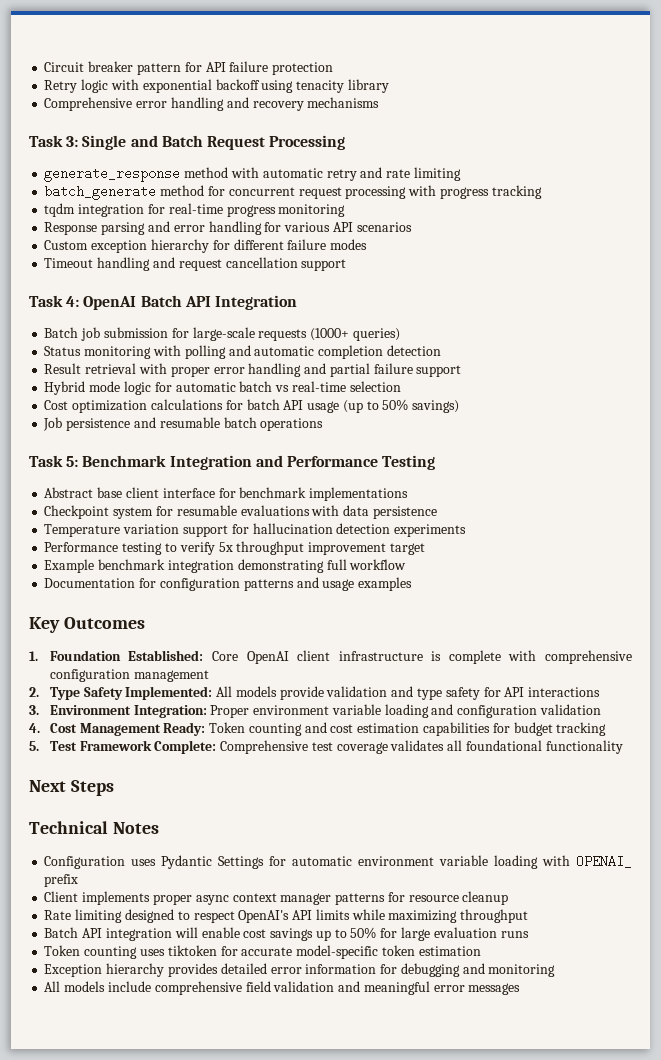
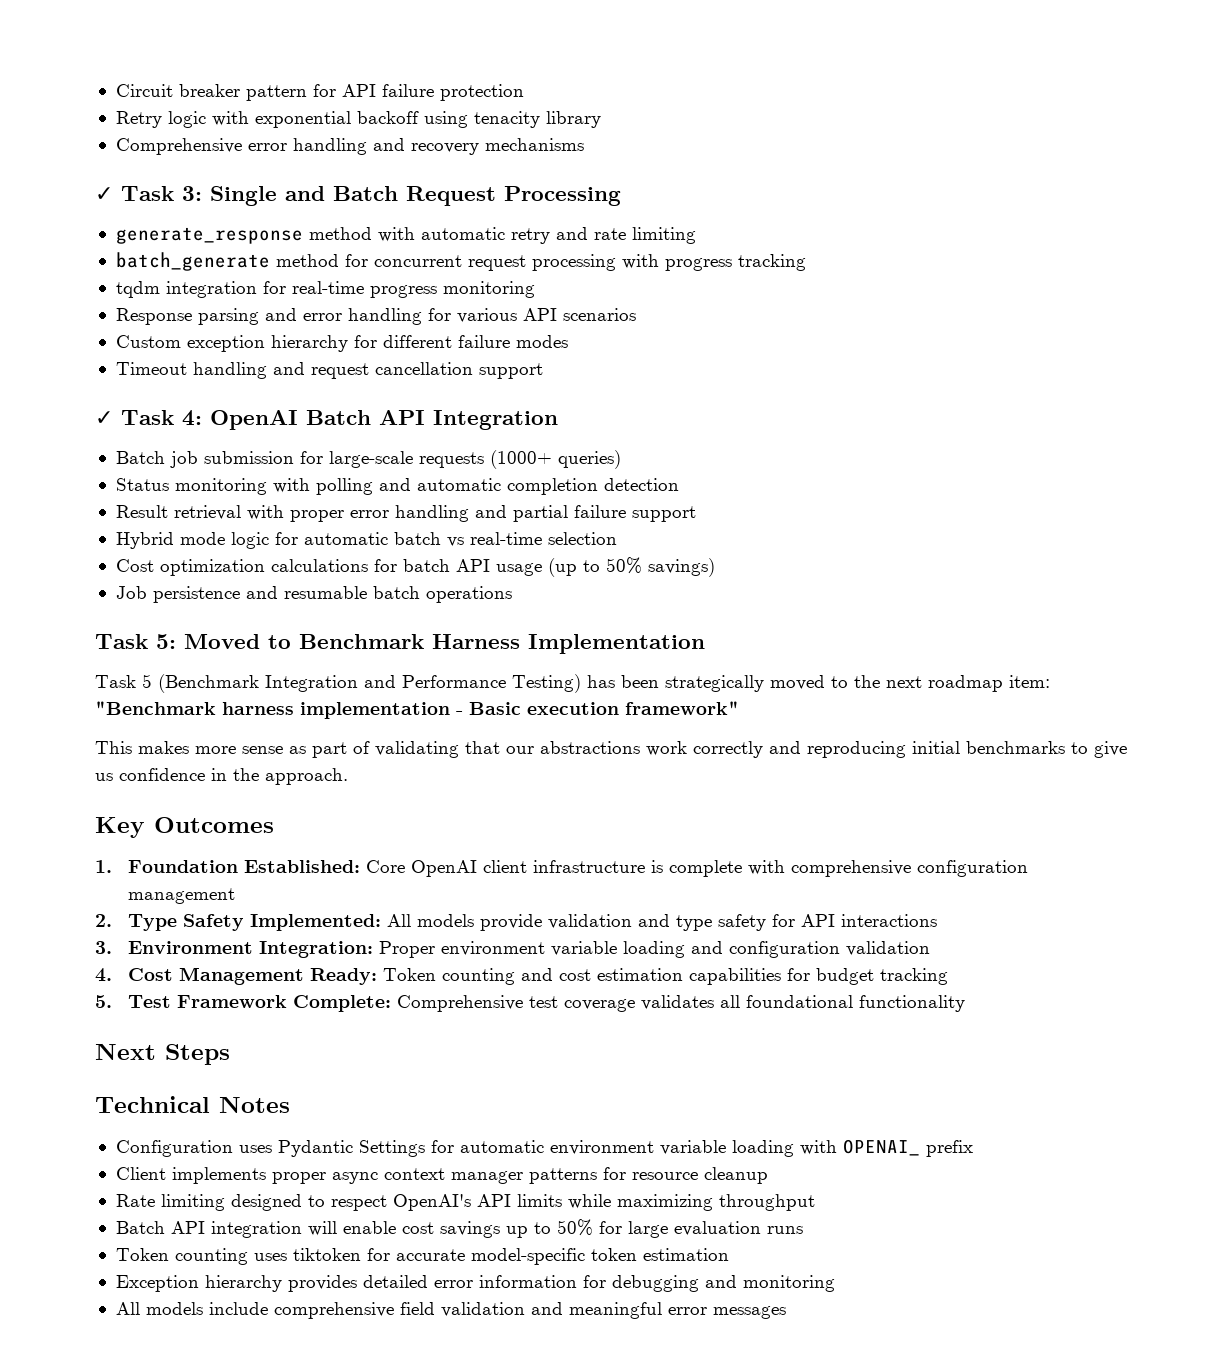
- Task 3: Single and Batch Request Processing
+ ✓ Task 3: Single and Batch Request Processing
- Task 4: OpenAI Batch API Integration
+ ✓ Task 4: OpenAI Batch API Integration
- Task 5: Benchmark Integration and Performance Testing
- Abstract base client interface for benchmark implementations
- Checkpoint system for resumable evaluations with data persistence
- Temperature variation support for hallucination detection experiments
- Performance testing to verify 5x throughput improvement target
- Example benchmark integration demonstrating full workflow
- Documentation for configuration patterns and usage examples
+ Task 5: Moved to Benchmark Harness Implementation
+ Task 5 (Benchmark Integration and Performance Testing) has been strategically moved to the next roadmap item: "Benchmark harness implementation - Basic execution framework"
+ This makes more sense as part of validating that our abstractions work correctly and reproducing initial benchmarks to give us confidence in the approach.

